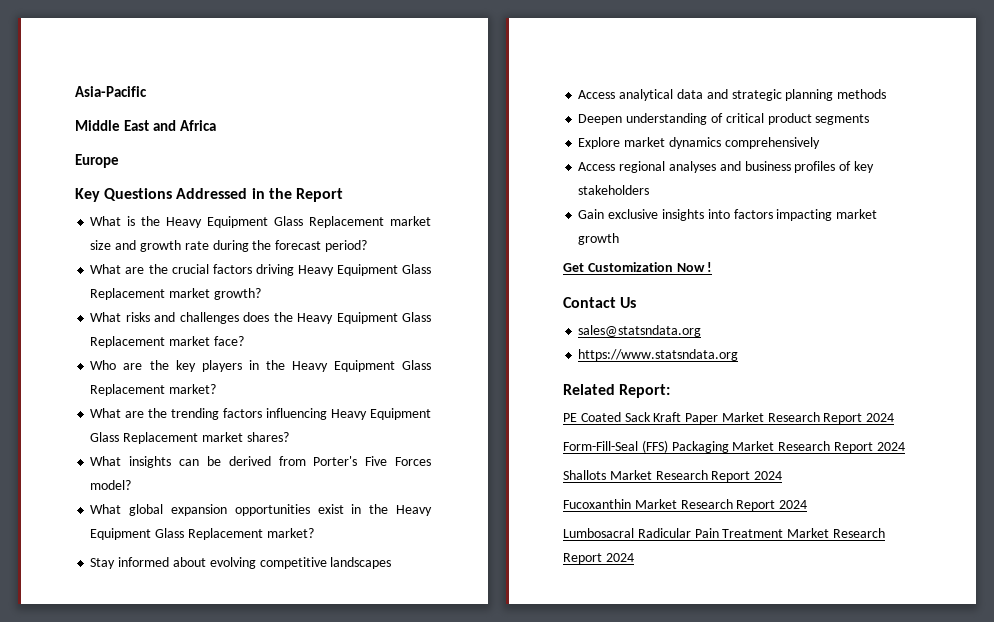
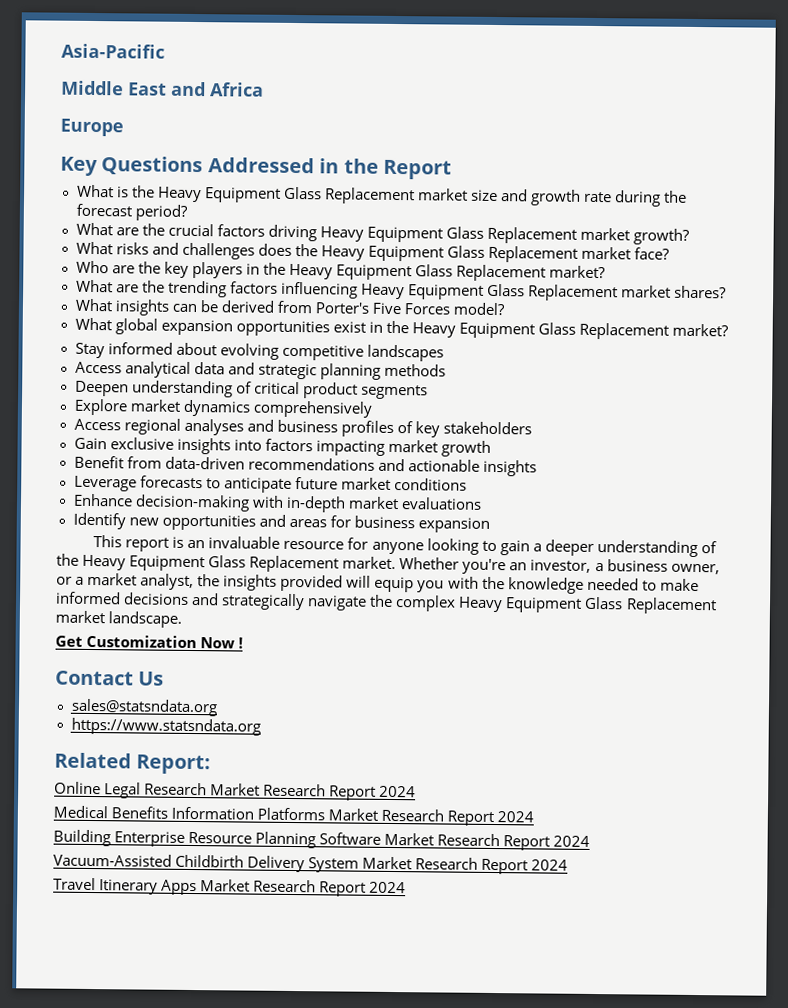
+ Benefit from data-driven recommendations and actionable insights
+ Leverage forecasts to anticipate future market conditions
+ Enhance decision-making with in-depth market evaluations
+ Identify new opportunities and areas for business expansion
+ This report is an invaluable resource for anyone looking to gain a deeper understanding of the Heavy Equipment Glass Replacement market. Whether you're an investor, a business owner, or a market analyst, the insights provided will equip you with the knowledge needed to make informed decisions and strategically navigate the complex Heavy Equipment Glass Replacement market landscape.
- PE Coated Sack Kraft Paper Market Research Report 2024
- Form-Fill-Seal (FFS) Packaging Market Research Report 2024
- Shallots Market Research Report 2024
- Fucoxanthin Market Research Report 2024
- Lumbosacral Radicular Pain Treatment Market Research Report 2024
+ Online Legal Research Market Research Report 2024
+ Medical Benefits Information Platforms Market Research Report 2024
+ Building Enterprise Resource Planning Software Market Research Report 2024
+ Vacuum-Assisted Childbirth Delivery System Market Research Report 2024
+ Travel Itinerary Apps Market Research Report 2024

